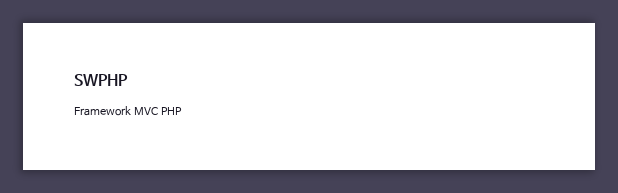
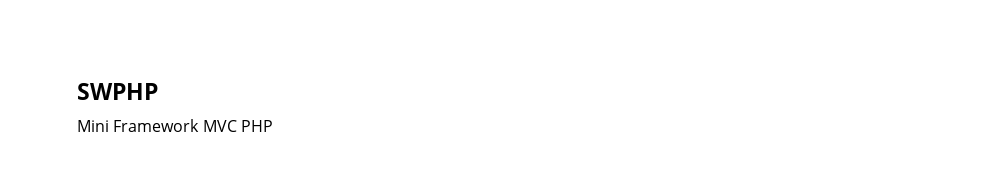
- Framework MVC PHP
+ Mini Framework MVC PHP

